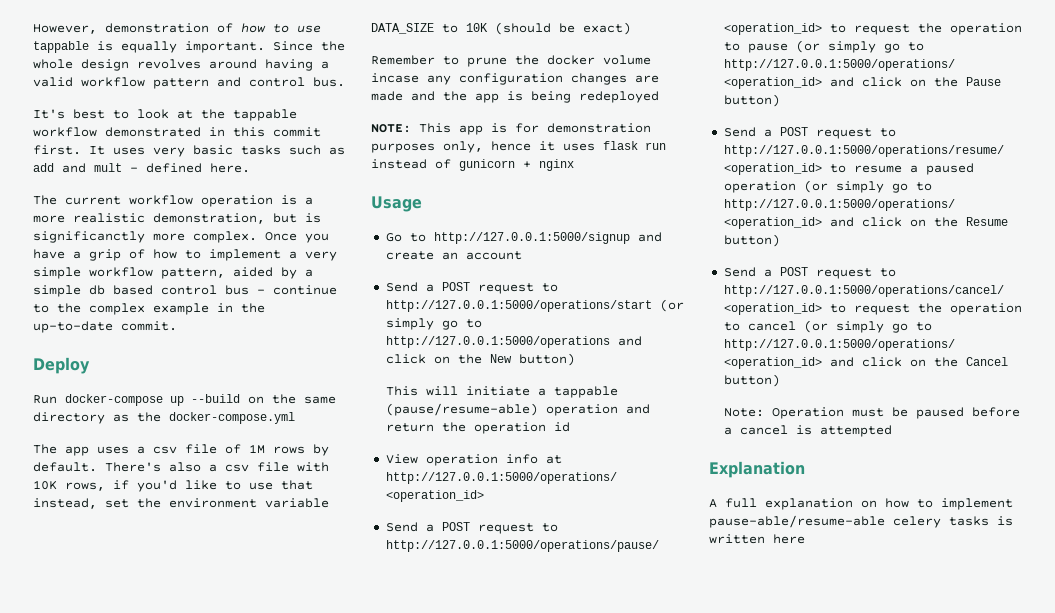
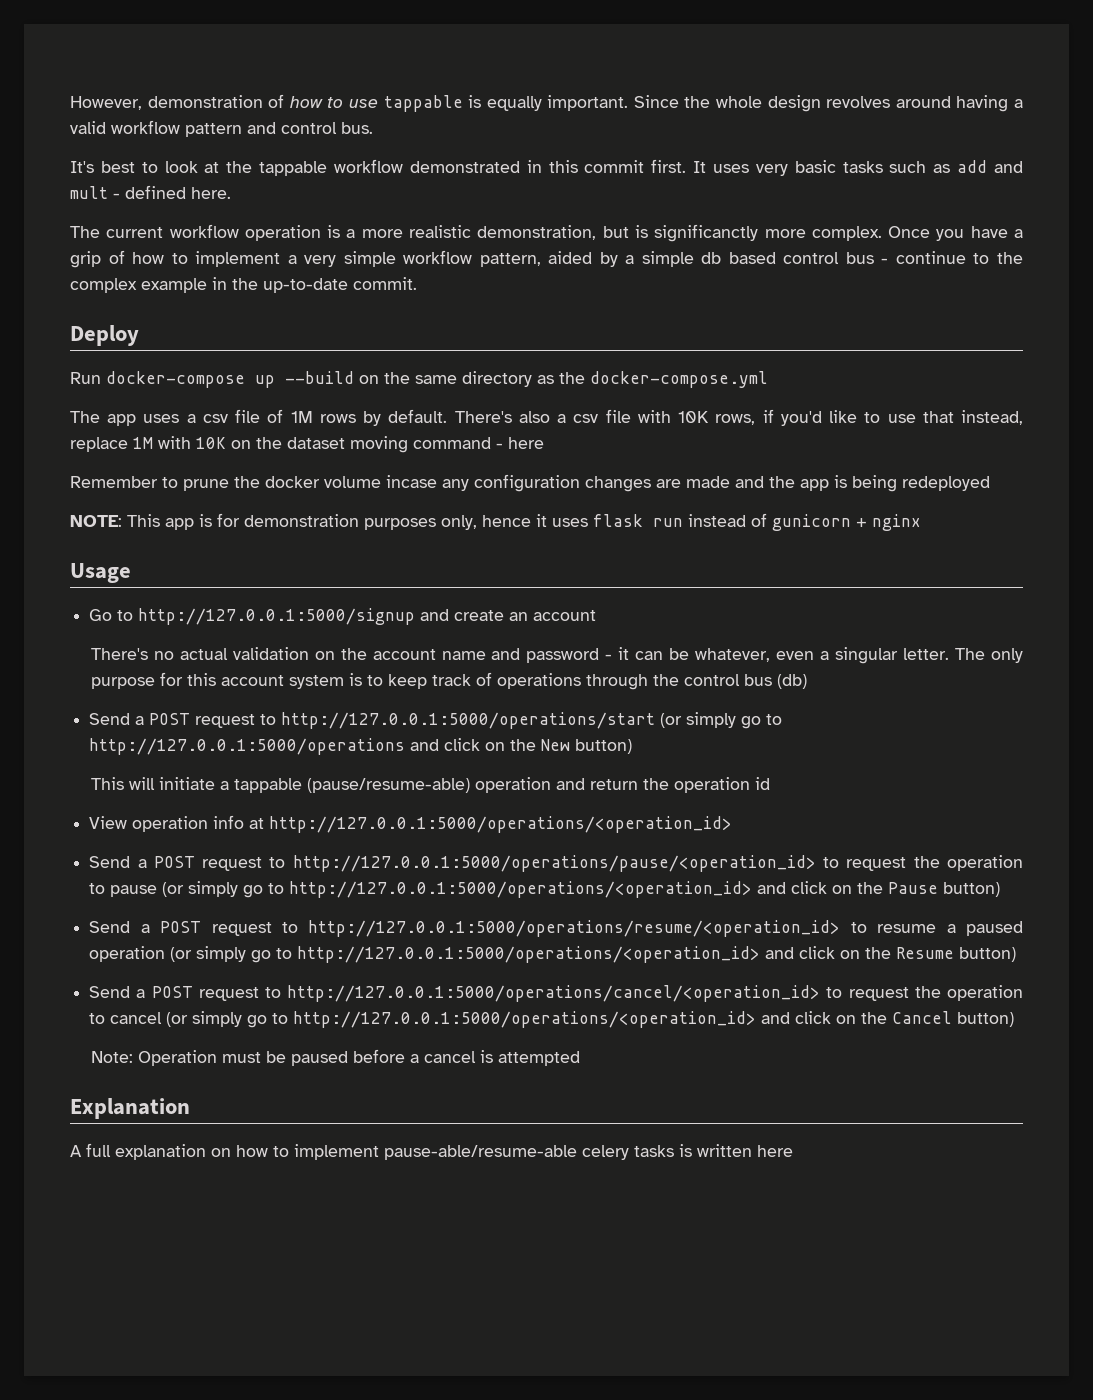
- There's also a csv file with 10K rows, if you'd like to use that instead, set the environment variable DATA_SIZE to 10K (should be exact)
+ There's also a csv file with 10K rows, if you'd like to use that instead, replace 1M with 10K on the dataset moving command - here
+ There's no actual validation on the account name and password - it can be whatever, even a singular letter. The only purpose for this account system is to keep track of operations through the control bus (db)

